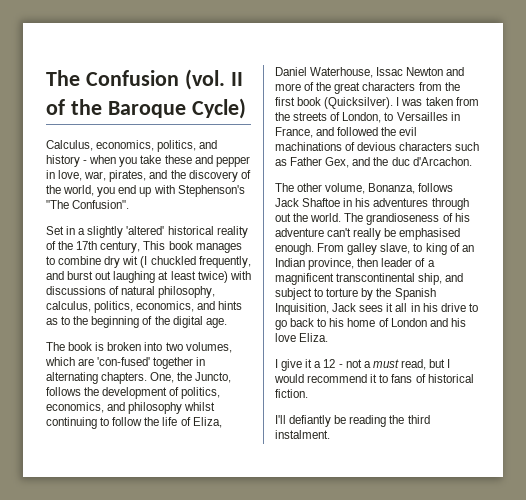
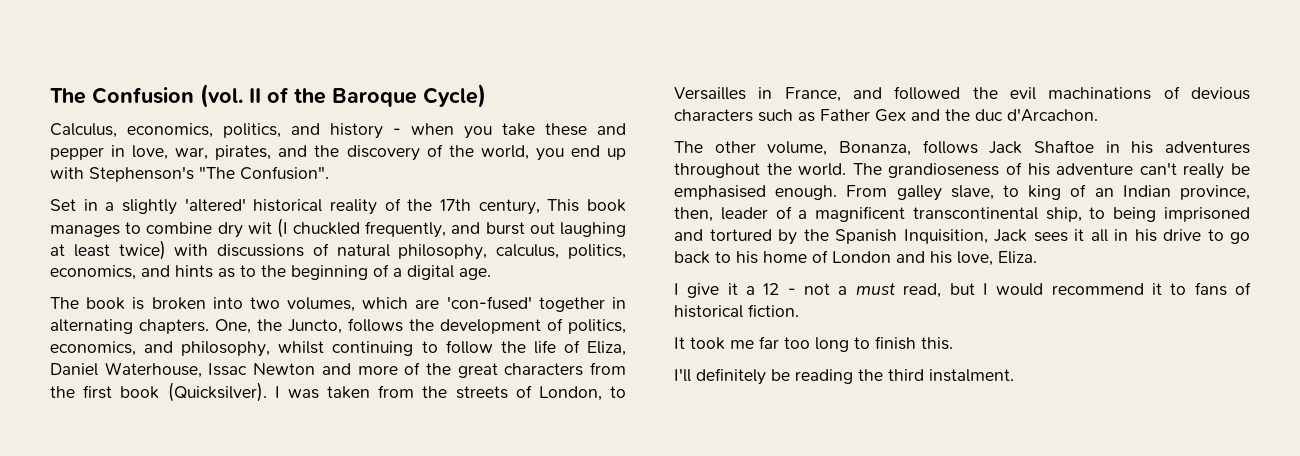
- Set in a slightly 'altered' historical reality of the 17th century, This book manages to combine dry wit (I chuckled frequently, and burst out laughing at least twice) with discussions of natural philosophy, calculus, politics, economics, and hints as to the beginning of the digital age.
+ Set in a slightly 'altered' historical reality of the 17th century, This book manages to combine dry wit (I chuckled frequently, and burst out laughing at least twice) with discussions of natural philosophy, calculus, politics, economics, and hints as to the beginning of a digital age.
- One, the Juncto, follows the development of politics, economics, and philosophy whilst continuing to follow the life of Eliza, Daniel Waterhouse, Issac Newton and more of the great characters from the first book (Quicksilver).
+ One, the Juncto, follows the development of politics, economics, and philosophy, whilst continuing to follow the life of Eliza, Daniel Waterhouse, Issac Newton and more of the great characters from the first book (Quicksilver).
- I was taken from the streets of London, to Versailles in France, and followed the evil machinations of devious characters such as Father Gex, and the duc d'Arcachon.
+ I was taken from the streets of London, to Versailles in France, and followed the evil machinations of devious characters such as Father Gex and the duc d'Arcachon.
- The other volume, Bonanza, follows Jack Shaftoe in his adventures through out the world.
+ The other volume, Bonanza, follows Jack Shaftoe in his adventures throughout the world.
- From galley slave, to king of an Indian province, then leader of a magnificent transcontinental ship, and subject to torture by the Spanish Inquisition, Jack sees it all in his drive to go back to his home of London and his love Eliza.
+ From galley slave, to king of an Indian province, then, leader of a magnificent transcontinental ship, to being imprisoned and tortured by the Spanish Inquisition, Jack sees it all in his drive to go back to his home of London and his love, Eliza.
+ It took me far too long to finish this.
- I'll defiantly be reading the third instalment.
+ I'll definitely be reading the third instalment.

